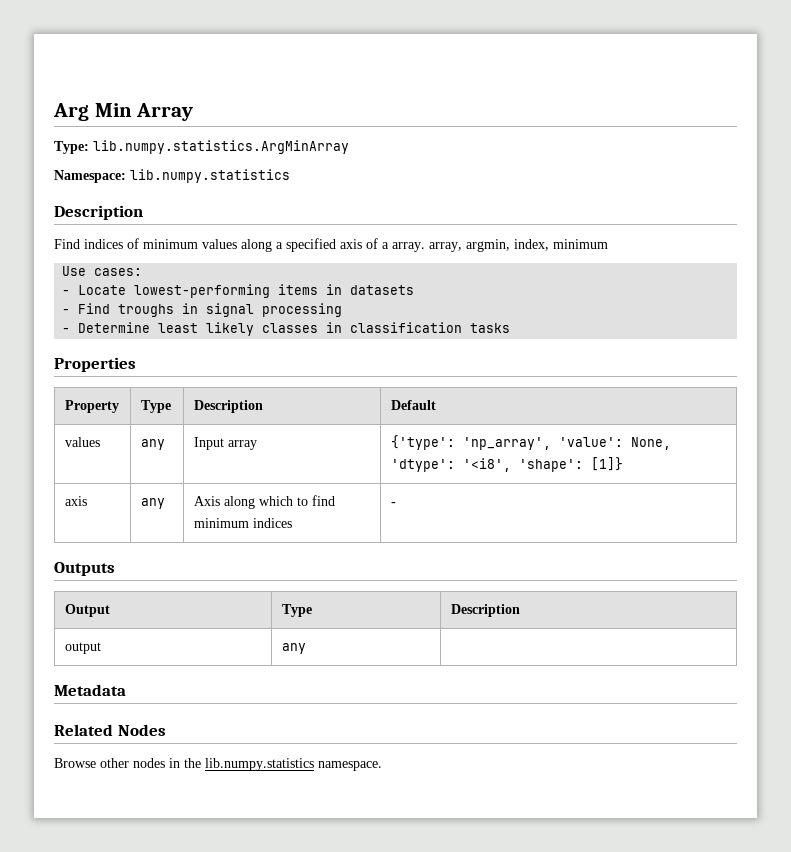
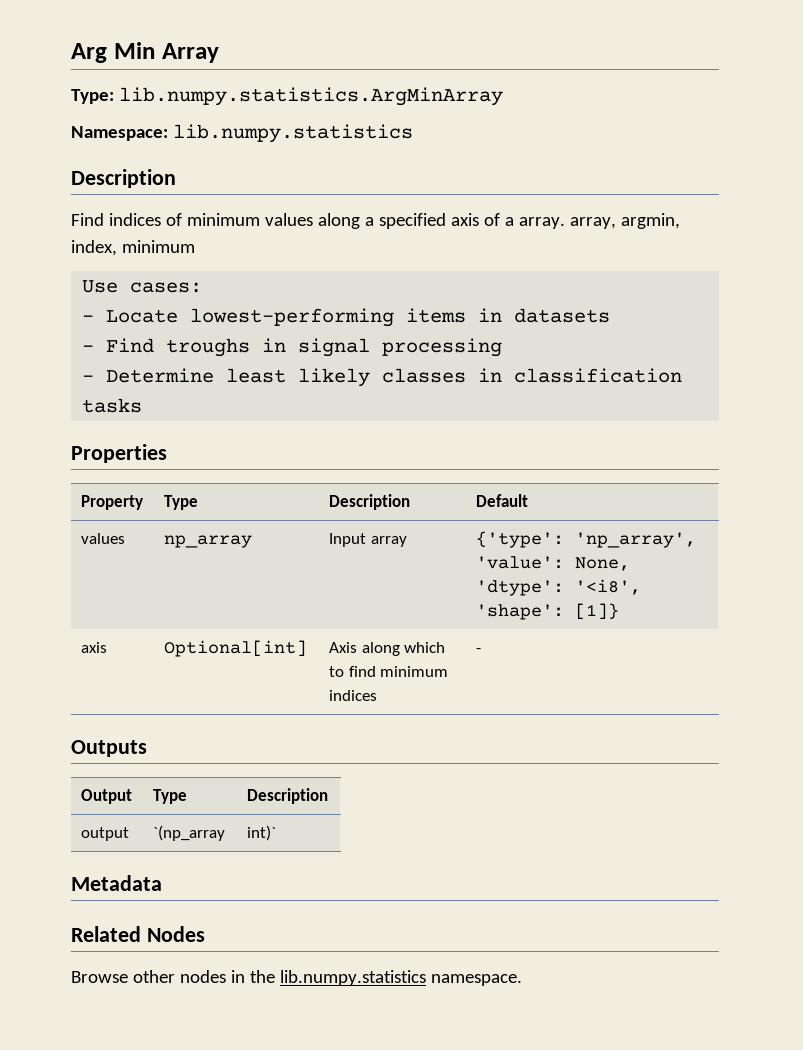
- values | any | Input array | {'type': 'np_array', 'value': None, 'dtype': '<i8', 'shape': [1]}
+ values | np_array | Input array | {'type': 'np_array', 'value': None, 'dtype': '<i8', 'shape': [1]}
- axis | any | Axis along which to find minimum indices | -
+ axis | Optional[int] | Axis along which to find minimum indices | -
- output | any |
+ output | `(np_array | int)`

